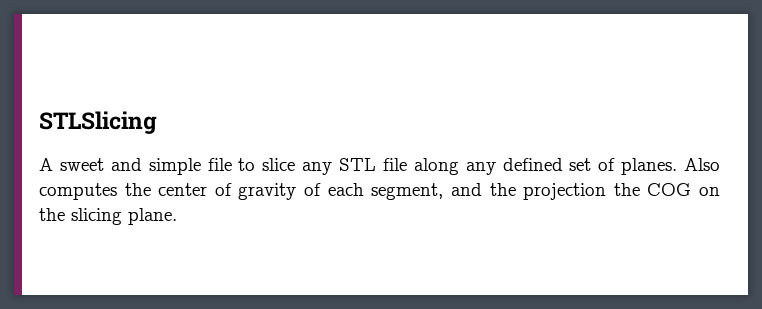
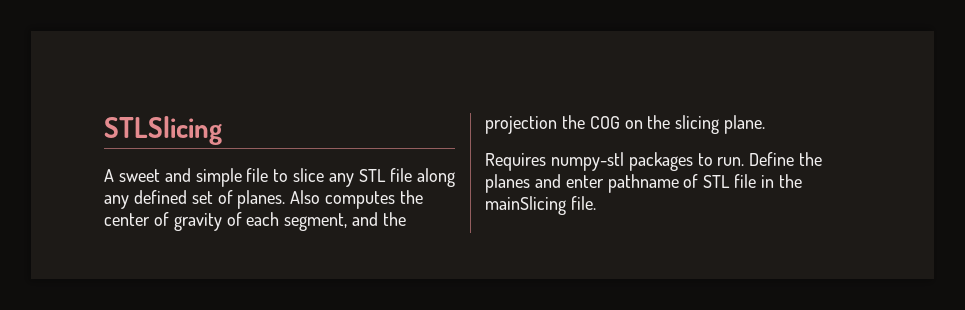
+ Requires numpy-stl packages to run. Define the planes and enter pathname of STL file in the mainSlicing file.

